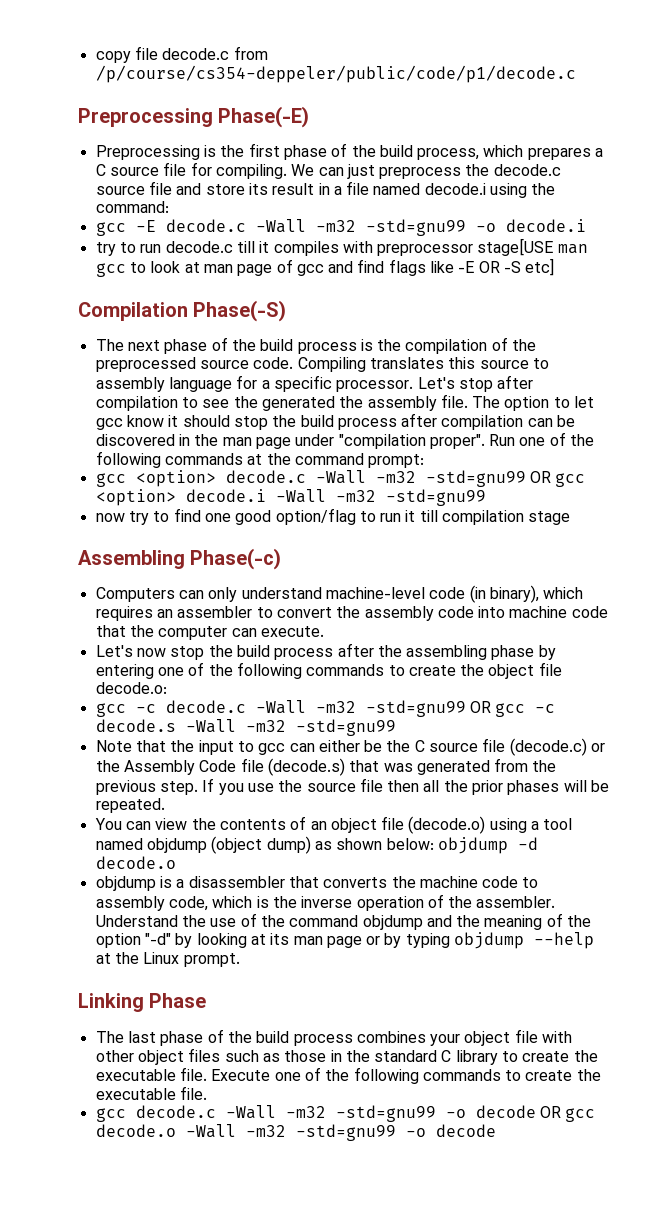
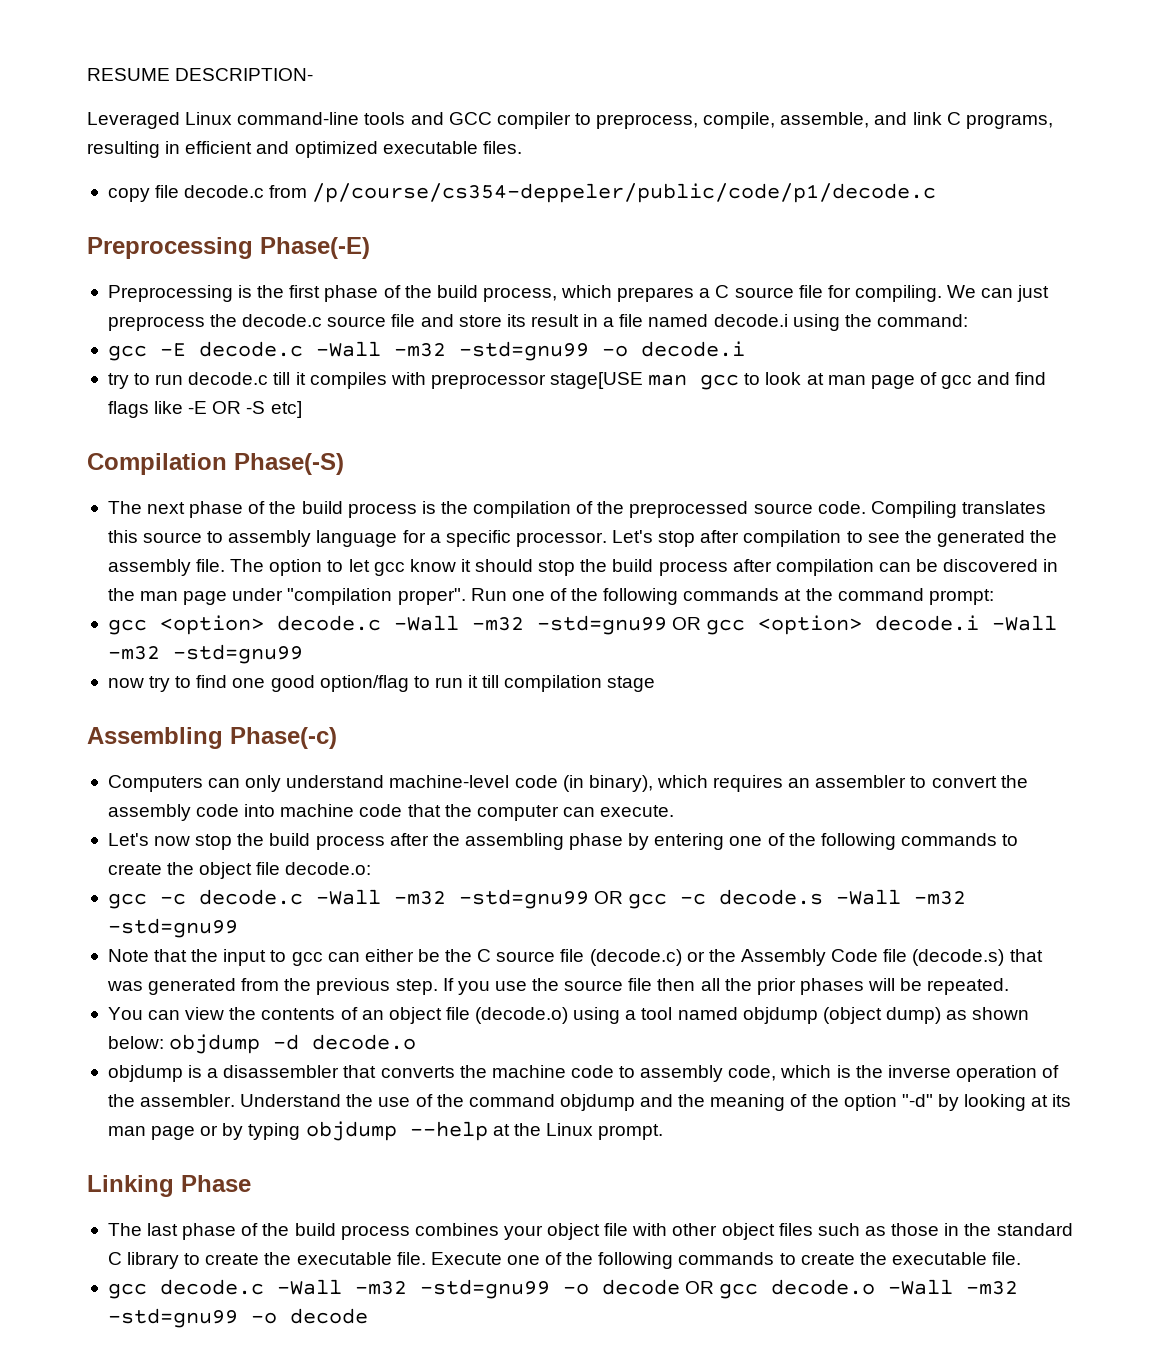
+ RESUME DESCRIPTION-
+ Leveraged Linux command-line tools and GCC compiler to preprocess, compile, assemble, and link C programs, resulting in efficient and optimized executable files.

